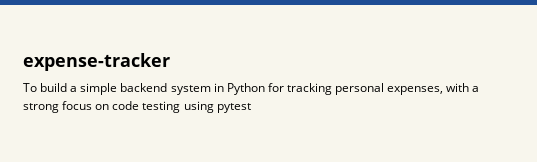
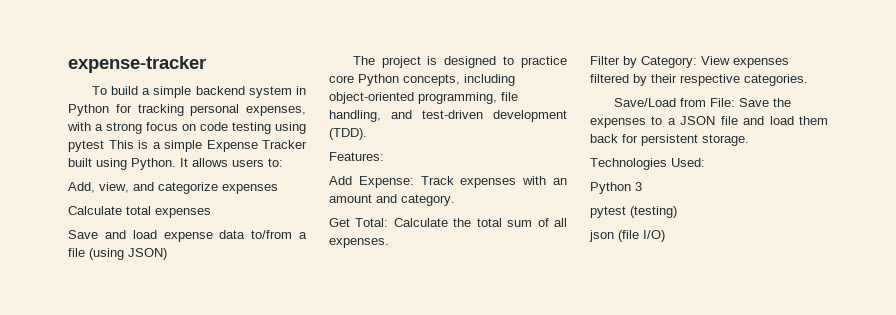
- To build a simple backend system in Python for tracking personal expenses, with a strong focus on code testing using pytest
+ To build a simple backend system in Python for tracking personal expenses, with a strong focus on code testing using pytest This is a simple Expense Tracker built using Python. It allows users to:
+ Add, view, and categorize expenses
+ Calculate total expenses
+ Save and load expense data to/from a file (using JSON)
+ The project is designed to practice core Python concepts, including object-oriented programming, file handling, and test-driven development (TDD).
+ Features:
+ Add Expense: Track expenses with an amount and category.
+ Get Total: Calculate the total sum of all expenses.
+ Filter by Category: View expenses filtered by their respective categories.
+ Save/Load from File: Save the expenses to a JSON file and load them back for persistent storage.
+ Technologies Used:
+ Python 3
+ pytest (testing)
+ json (file I/O)

